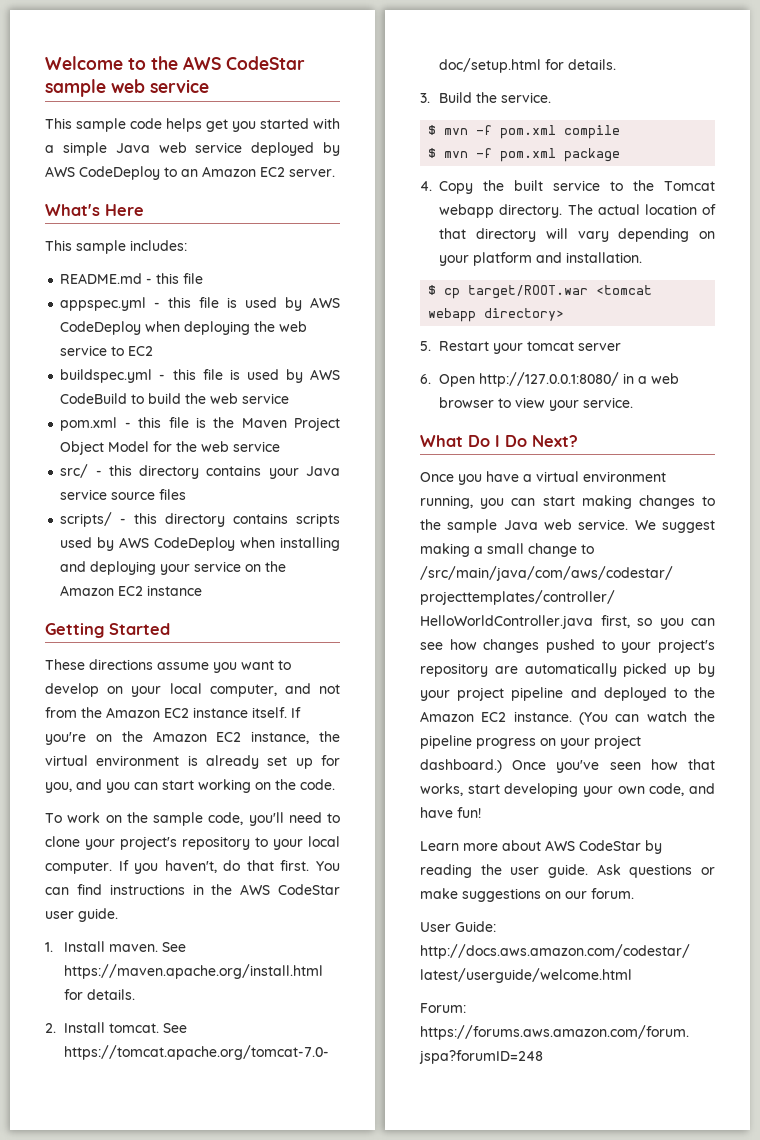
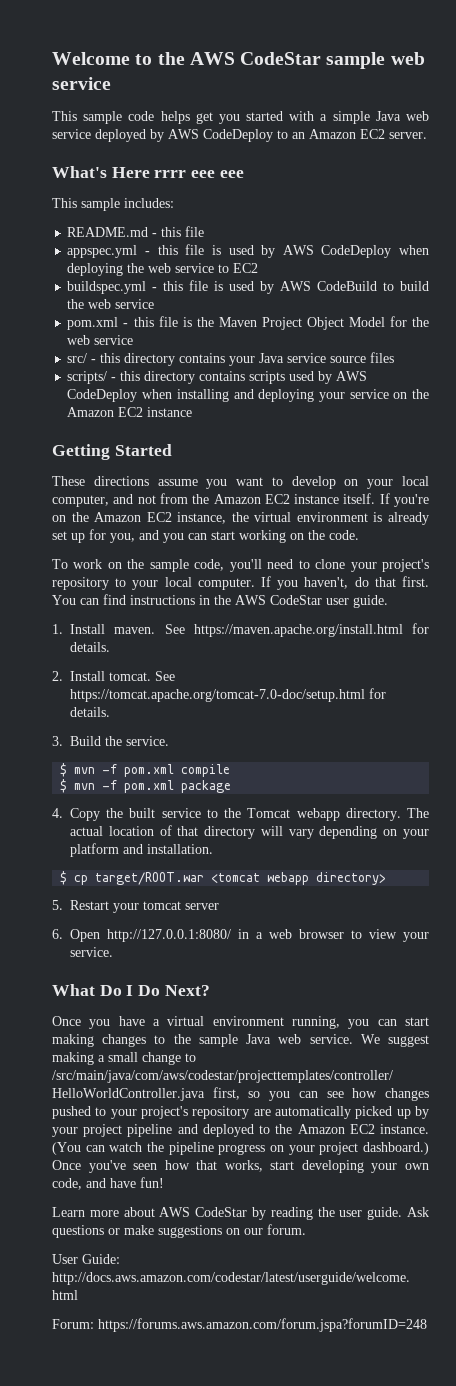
- What's Here
+ What's Here rrrr eee eee

